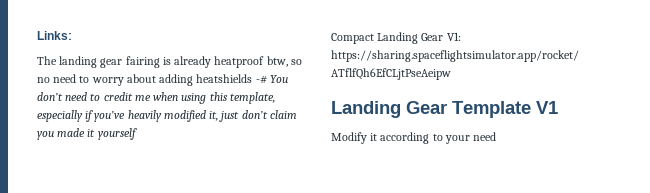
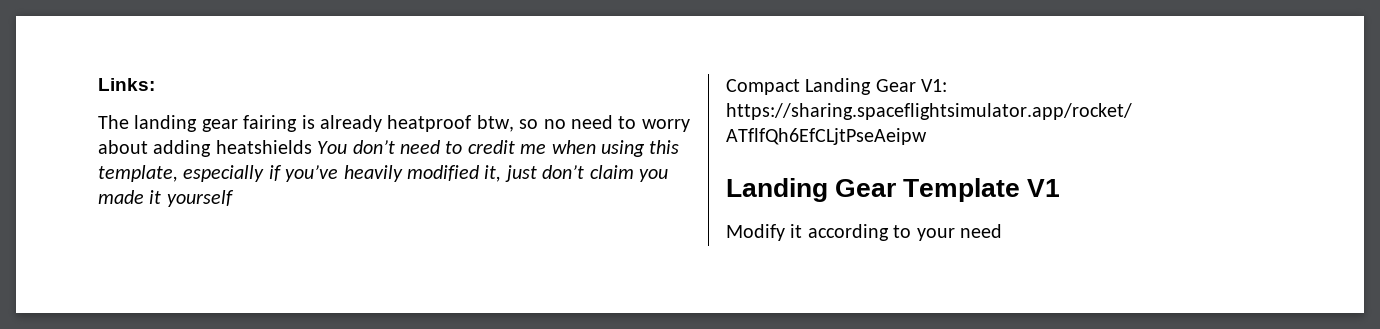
- The landing gear fairing is already heatproof btw, so no need to worry about adding heatshields -# You don’t need to credit me when using this template, especially if you’ve heavily modified it, just don’t claim you made it yourself
+ The landing gear fairing is already heatproof btw, so no need to worry about adding heatshields You don’t need to credit me when using this template, especially if you’ve heavily modified it, just don’t claim you made it yourself

